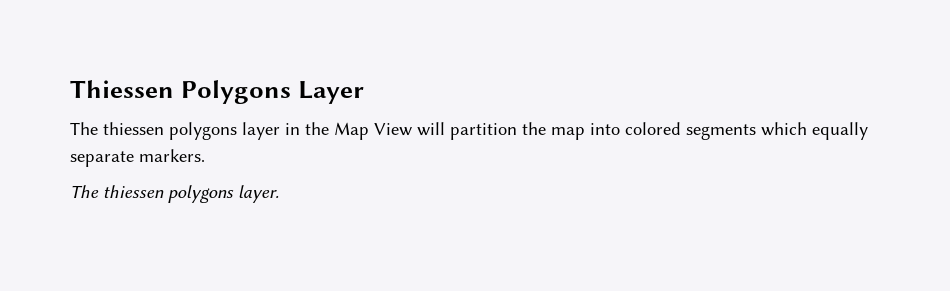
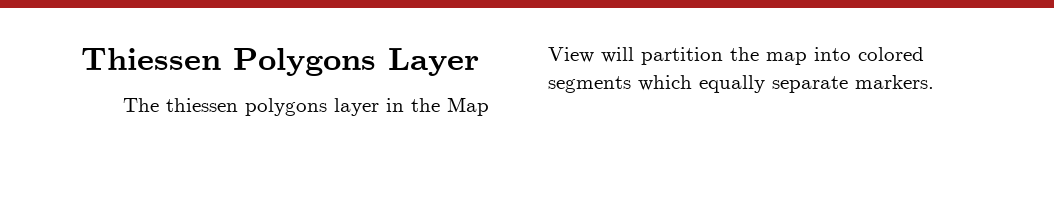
- The thiessen polygons layer.

